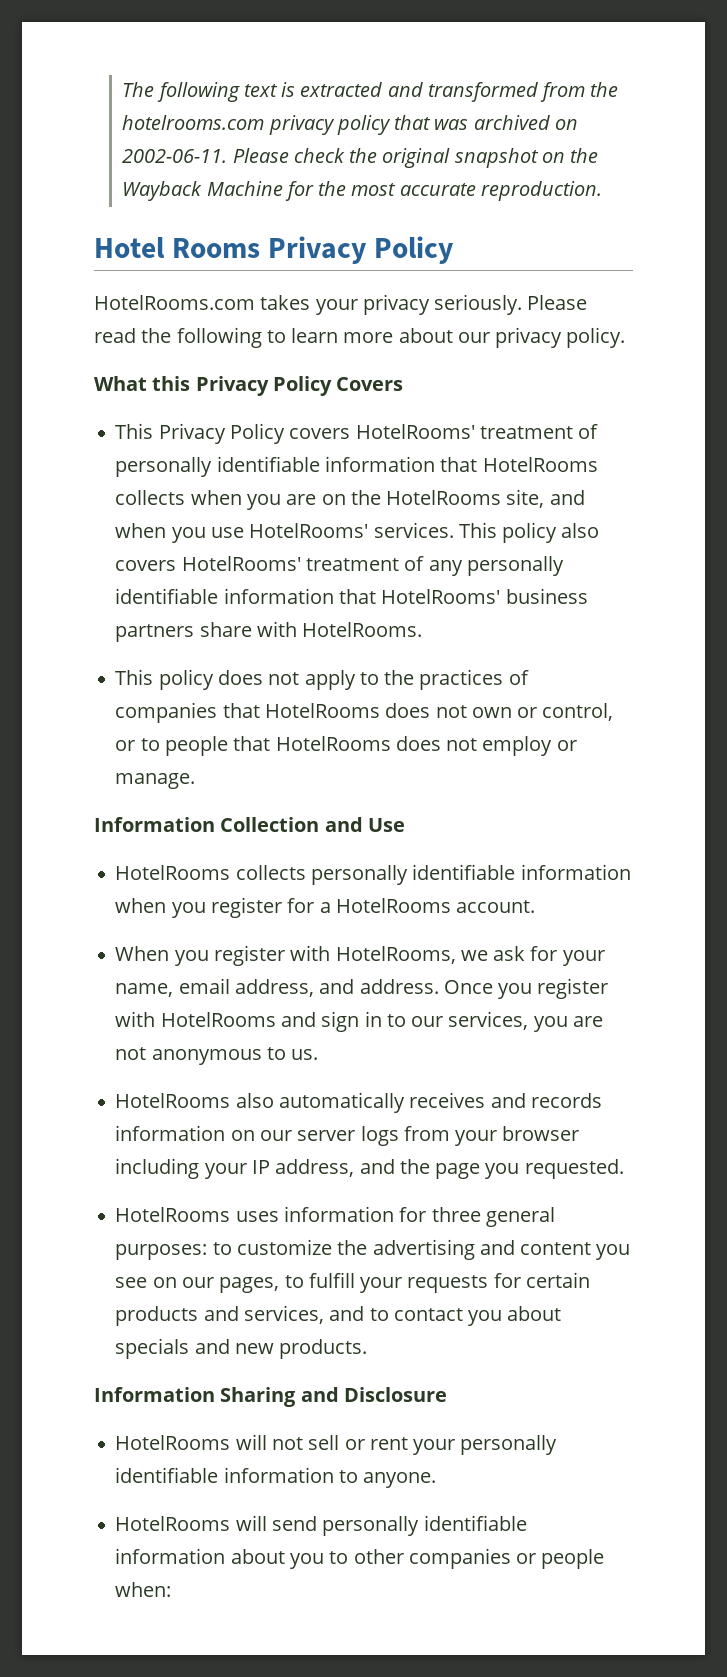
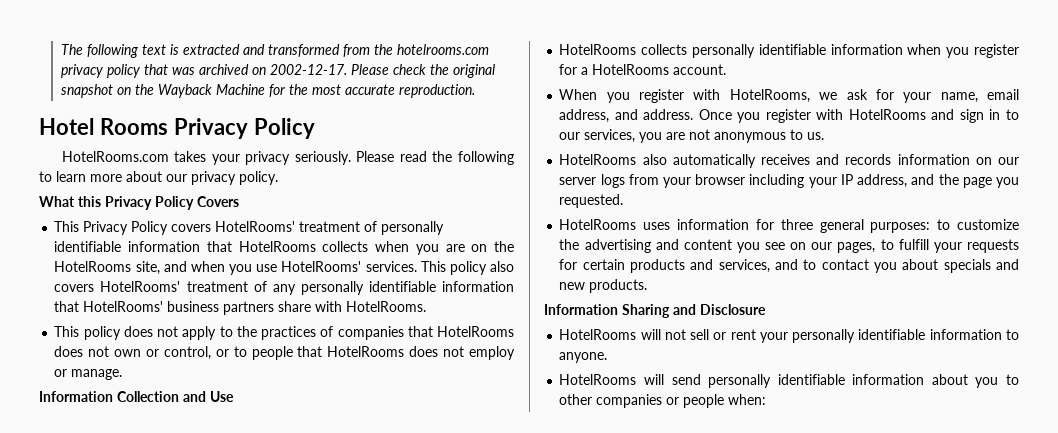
- The following text is extracted and transformed from the hotelrooms.com privacy policy that was archived on 2002-06-11.
+ The following text is extracted and transformed from the hotelrooms.com privacy policy that was archived on 2002-12-17.

